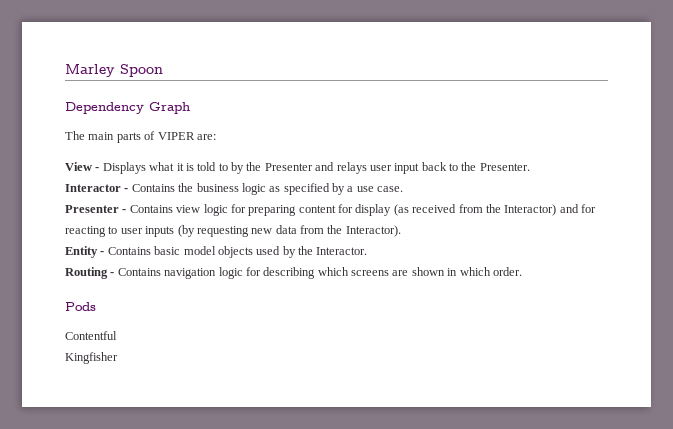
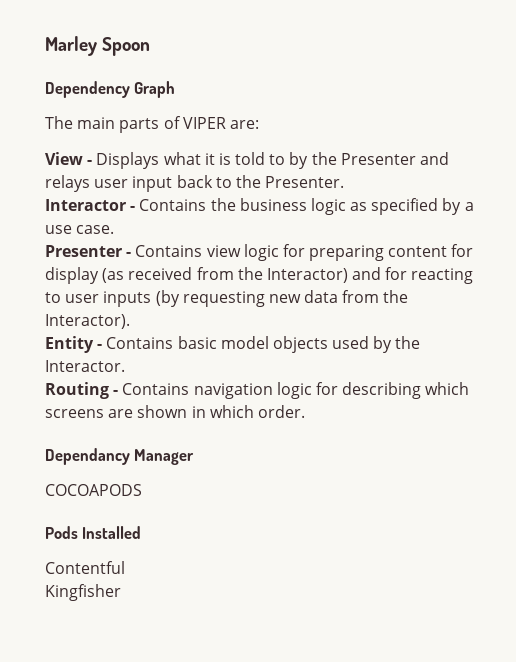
+ Dependancy Manager
+ COCOAPODS
- Pods
+ Pods Installed

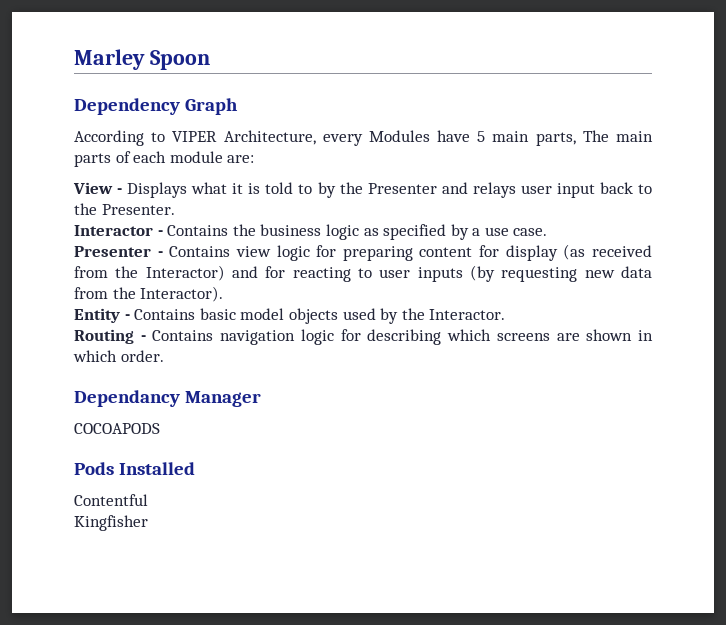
- The main parts of VIPER are:
+ According to VIPER Architecture, every Modules have 5 main parts, The main parts of each module are:

